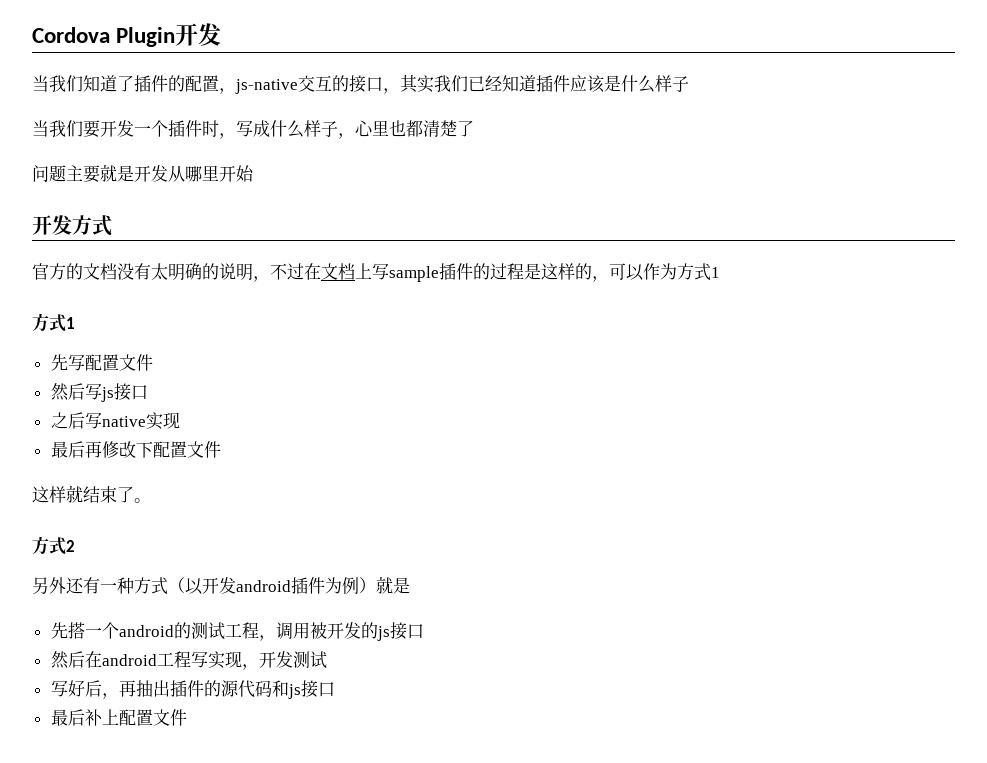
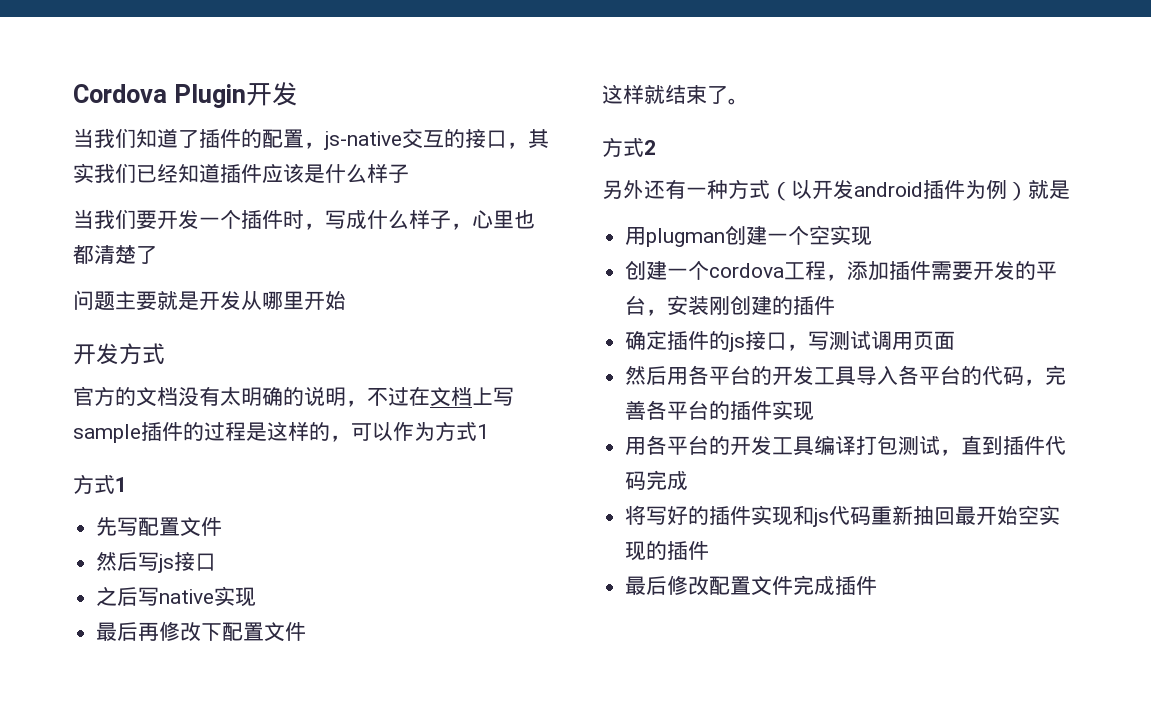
- 先搭一个android的测试工程，调用被开发的js接口
- 然后在android工程写实现，开发测试
- 写好后，再抽出插件的源代码和js接口
- 最后补上配置文件
+ 用plugman创建一个空实现
+ 创建一个cordova工程，添加插件需要开发的平台，安装刚创建的插件
+ 确定插件的js接口，写测试调用页面
+ 然后用各平台的开发工具导入各平台的代码，完善各平台的插件实现
+ 用各平台的开发工具编译打包测试，直到插件代码完成
+ 将写好的插件实现和js代码重新抽回最开始空实现的插件
+ 最后修改配置文件完成插件

